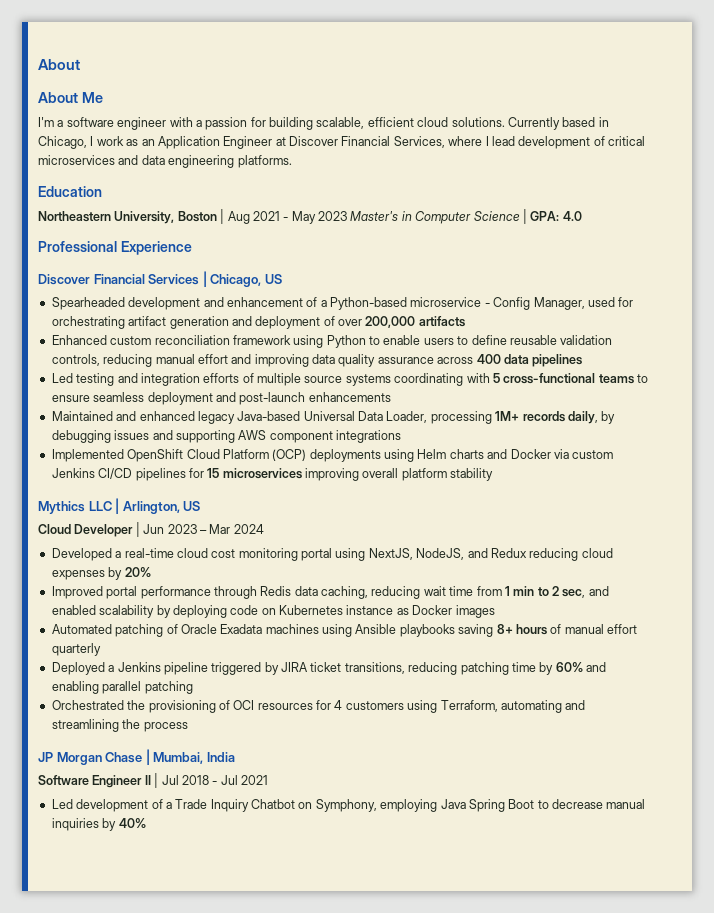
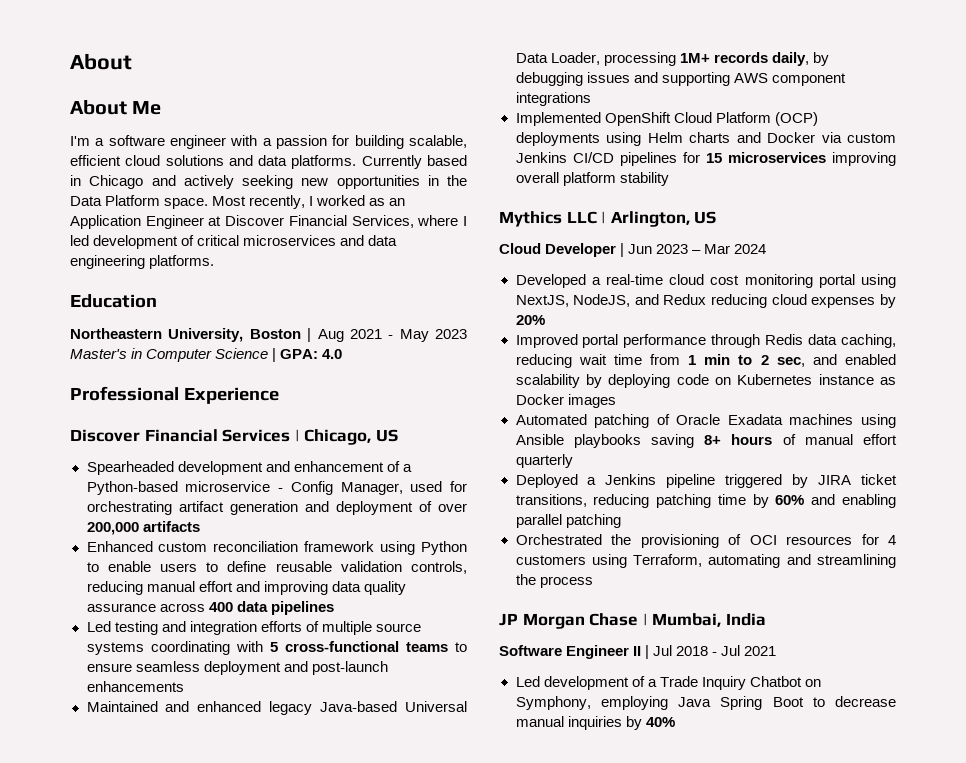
- I'm a software engineer with a passion for building scalable, efficient cloud solutions. Currently based in Chicago, I work as an Application Engineer at Discover Financial Services, where I lead development of critical microservices and data engineering platforms.
+ I'm a software engineer with a passion for building scalable, efficient cloud solutions and data platforms. Currently based in Chicago and actively seeking new opportunities in the Data Platform space. Most recently, I worked as an Application Engineer at Discover Financial Services, where I led development of critical microservices and data engineering platforms.

